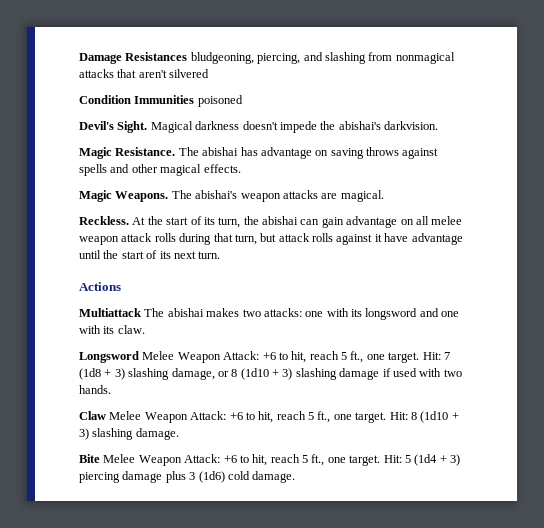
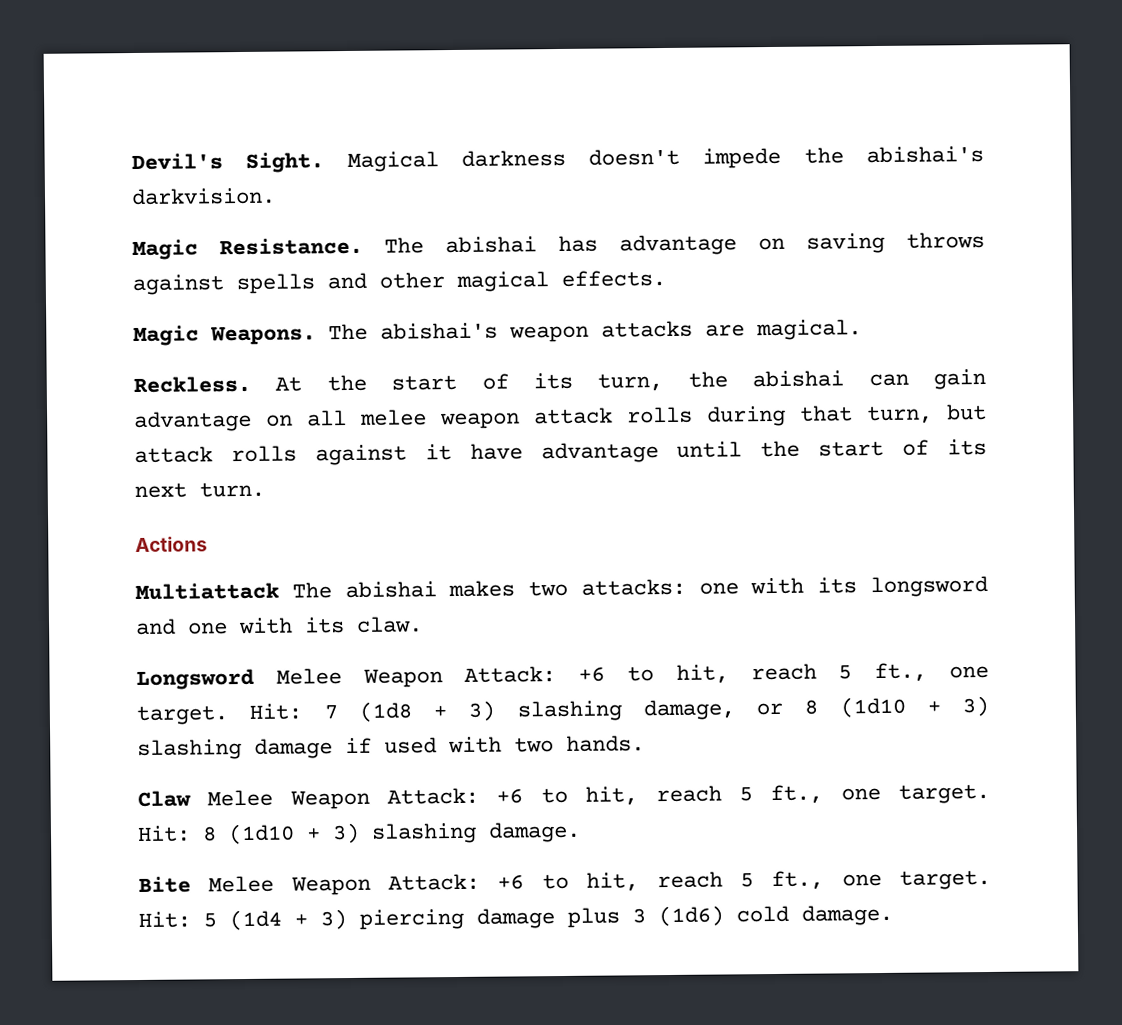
- Damage Resistances bludgeoning, piercing, and slashing from nonmagical attacks that aren't silvered
- Condition Immunities poisoned

